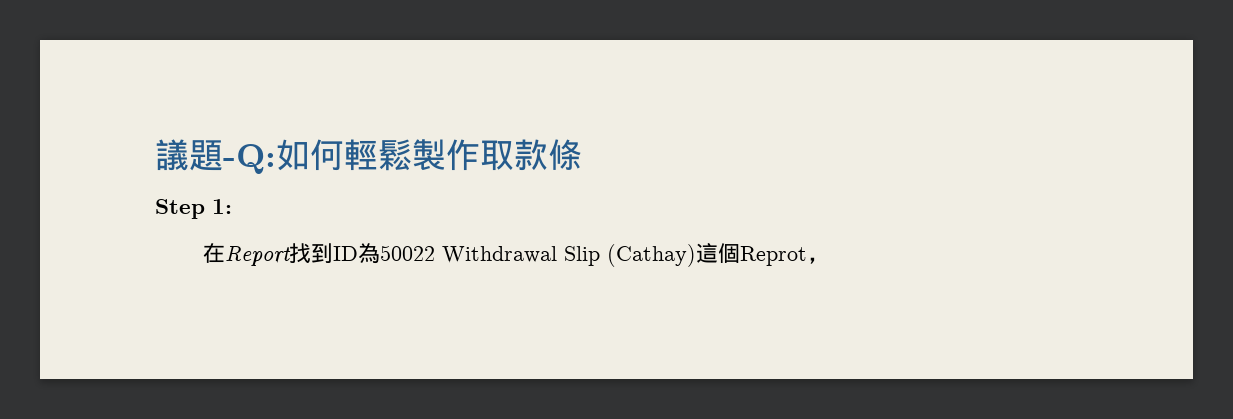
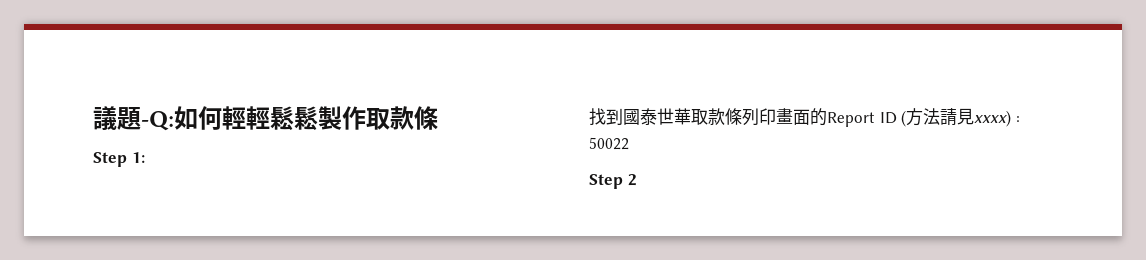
- 議題-Q:如何輕鬆製作取款條
+ 議題-Q:如何輕輕鬆鬆製作取款條
- 在Report找到ID為50022 Withdrawal Slip (Cathay)這個Reprot，
+ 找到國泰世華取款條列印畫面的Report ID (方法請見xxxx) : 50022
+ Step 2

